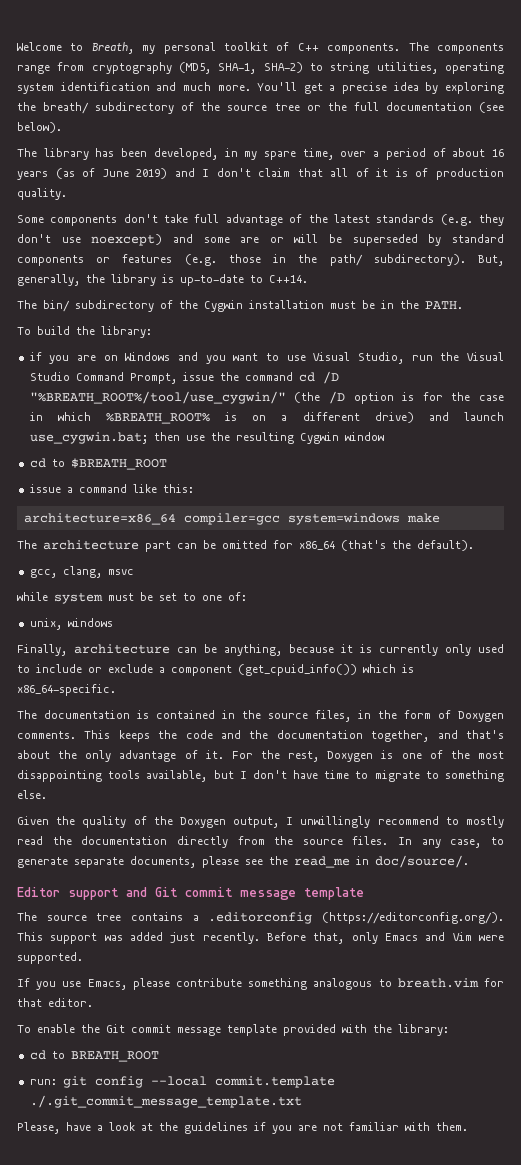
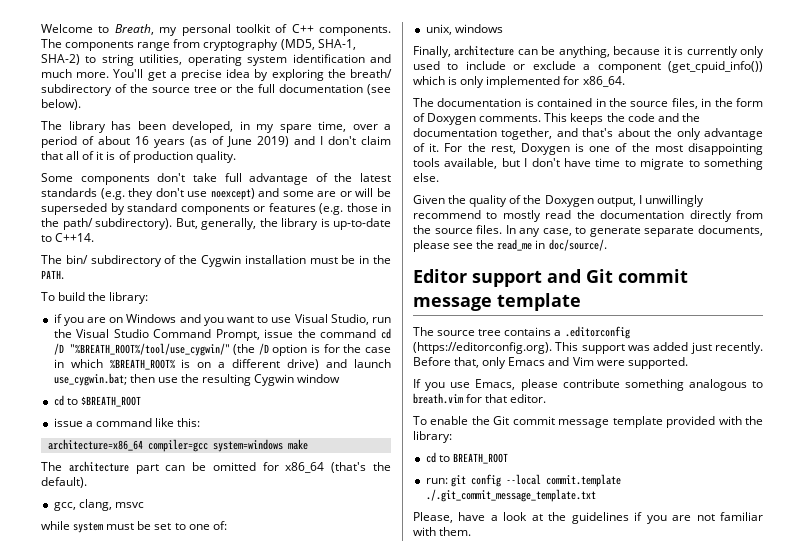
- Finally, architecture can be anything, because it is currently only used to include or exclude a component (get_cpuid_info()) which is x86_64-specific.
+ Finally, architecture can be anything, because it is currently only used to include or exclude a component (get_cpuid_info()) which is only implemented for x86_64.
- The source tree contains a .editorconfig (https://editorconfig.org/). This support was added just recently.
+ The source tree contains a .editorconfig (https://editorconfig.org). This support was added just recently.

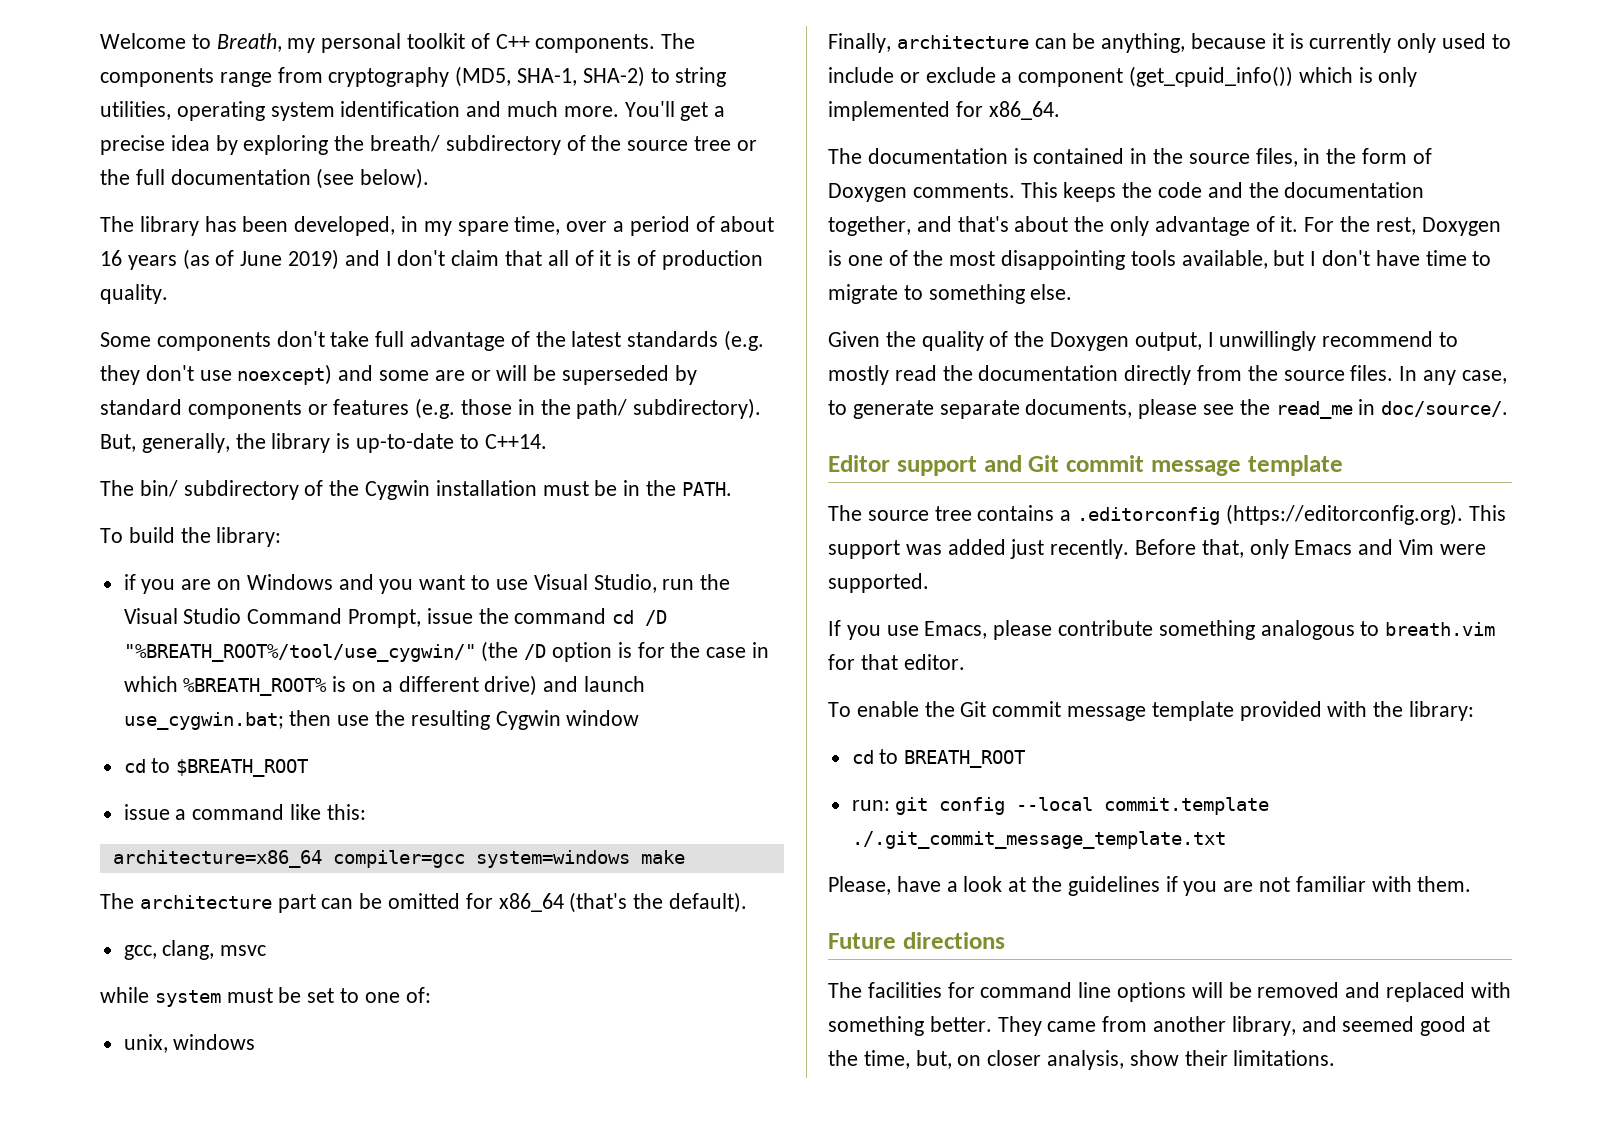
+ Future directions
+ The facilities for command line options will be removed and replaced with something better. They came from another library, and seemed good at the time, but, on closer analysis, show their limitations.

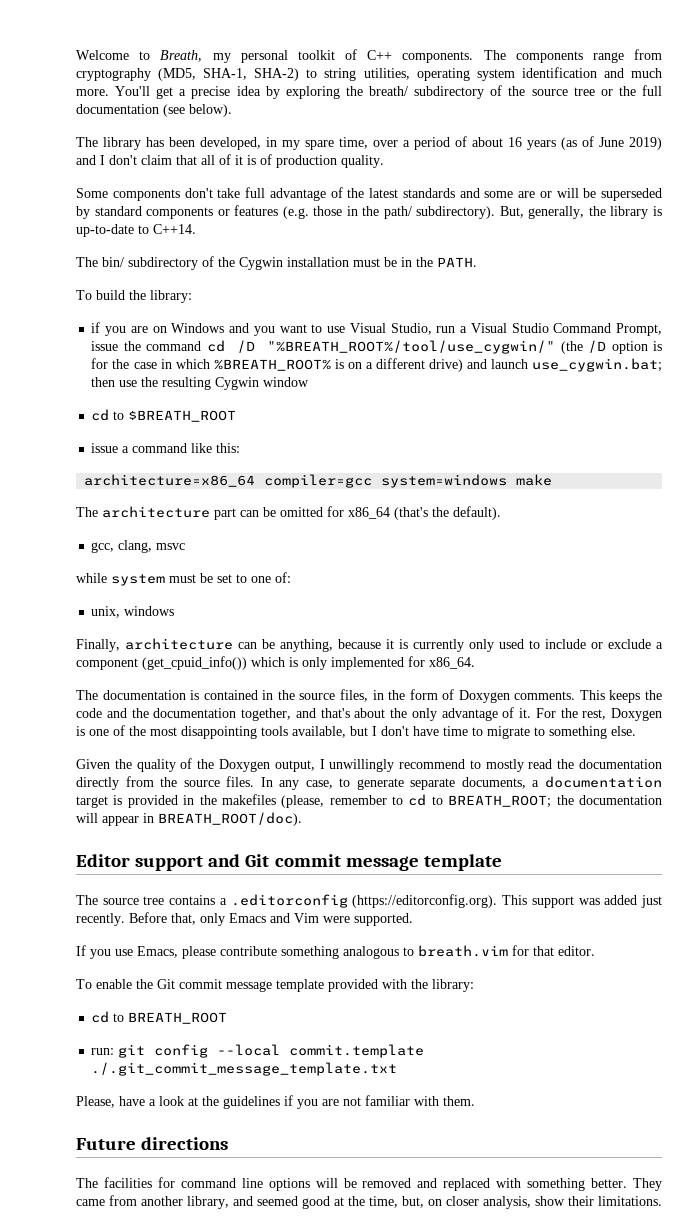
- Some components don't take full advantage of the latest standards (e.g. they don't use noexcept) and some are or will be superseded by standard components or features (e.g. those in the path/ subdirectory).
+ Some components don't take full advantage of the latest standards and some are or will be superseded by standard components or features (e.g. those in the path/ subdirectory).
- if you are on Windows and you want to use Visual Studio, run the Visual Studio Command Prompt, issue the command cd /D "%BREATH_ROOT%/tool/use_cygwin/" (the /D option is for the case in which %BREATH_ROOT% is on a different drive) and launch use_cygwin.bat; then use the resulting Cygwin window
+ if you are on Windows and you want to use Visual Studio, run a Visual Studio Command Prompt, issue the command cd /D "%BREATH_ROOT%/tool/use_cygwin/" (the /D option is for the case in which %BREATH_ROOT% is on a different drive) and launch use_cygwin.bat; then use the resulting Cygwin window
- In any case, to generate separate documents, please see the read_me in doc/source/.
+ In any case, to generate separate documents, a documentation target is provided in the makefiles (please, remember to cd to BREATH_ROOT; the documentation will appear in BREATH_ROOT/doc).

